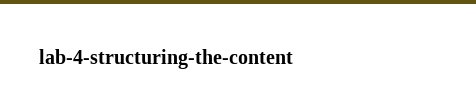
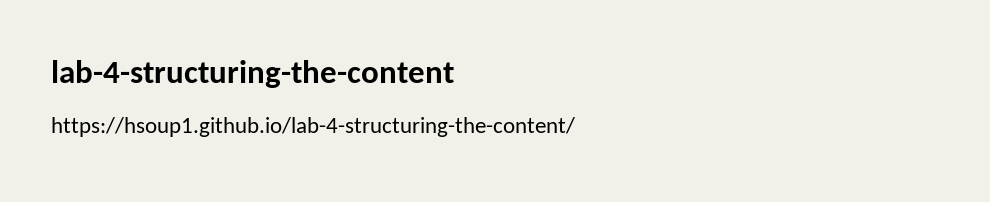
+ https://hsoup1.github.io/lab-4-structuring-the-content/

